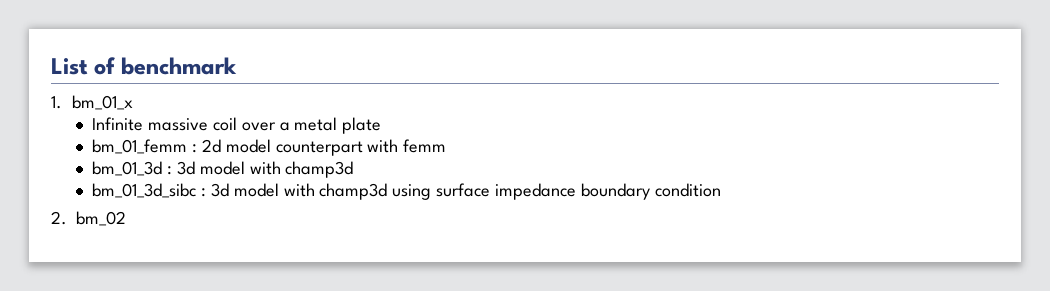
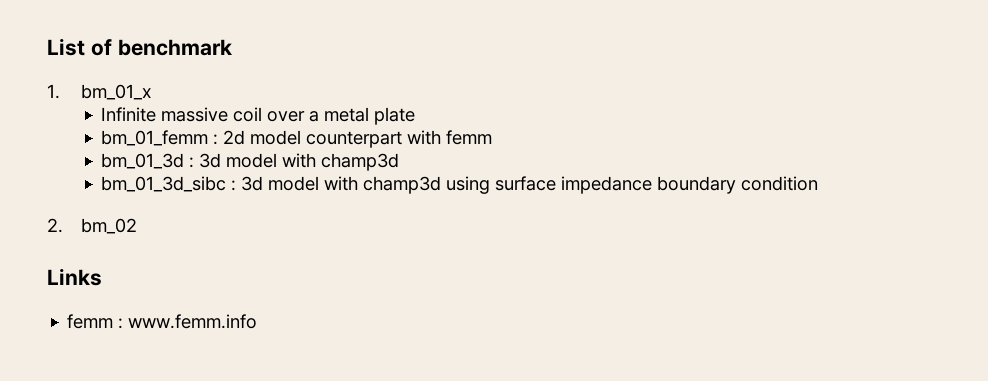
+ Links
+ femm : www.femm.info

